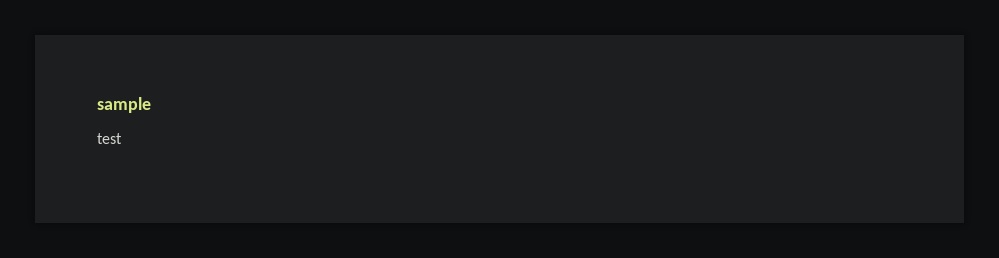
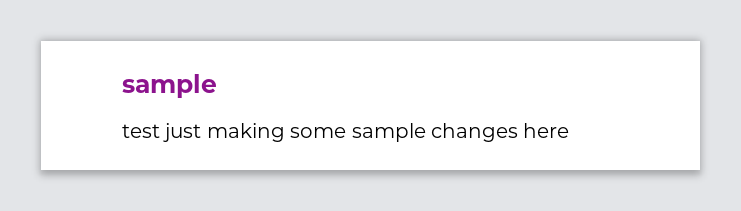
- test
+ test just making some sample changes here

